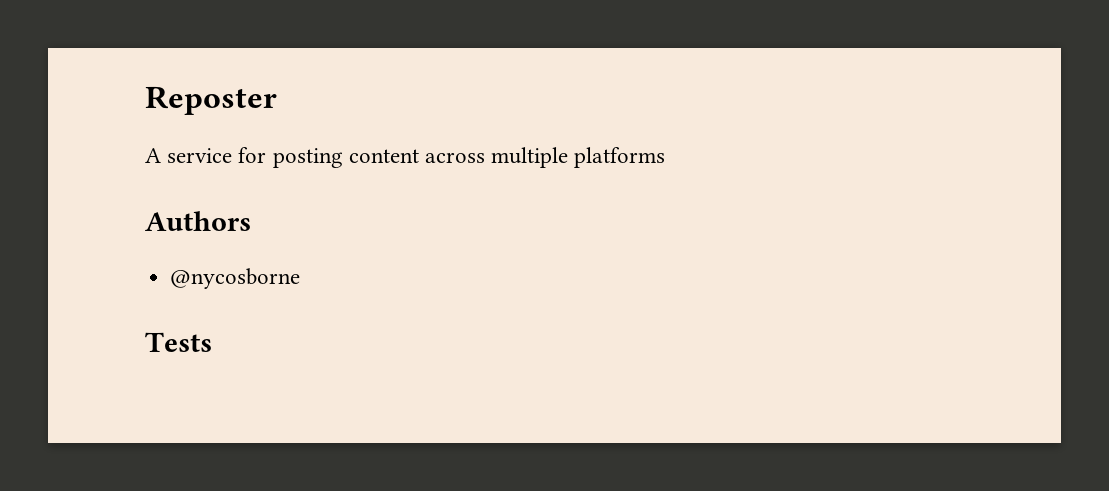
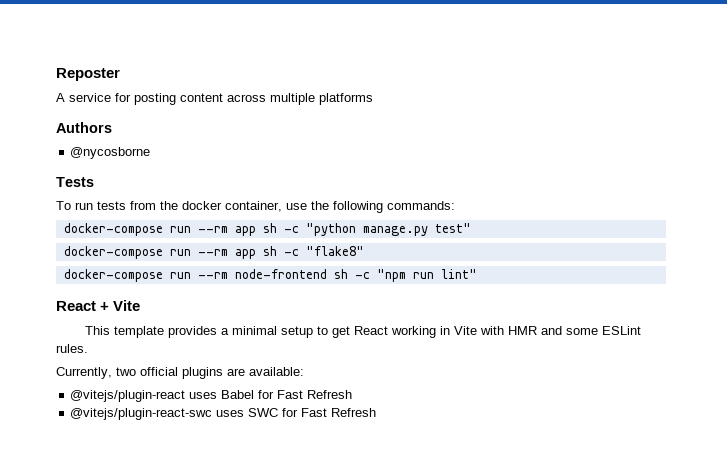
+ To run tests from the docker container, use the following commands:
+ docker-compose run --rm app sh -c "python manage.py test"
+ docker-compose run --rm app sh -c "flake8"
+ docker-compose run --rm node-frontend sh -c "npm run lint"
+ React + Vite
+ This template provides a minimal setup to get React working in Vite with HMR and some ESLint rules.
+ Currently, two official plugins are available:
+ @vitejs/plugin-react uses Babel for Fast Refresh
+ @vitejs/plugin-react-swc uses SWC for Fast Refresh

